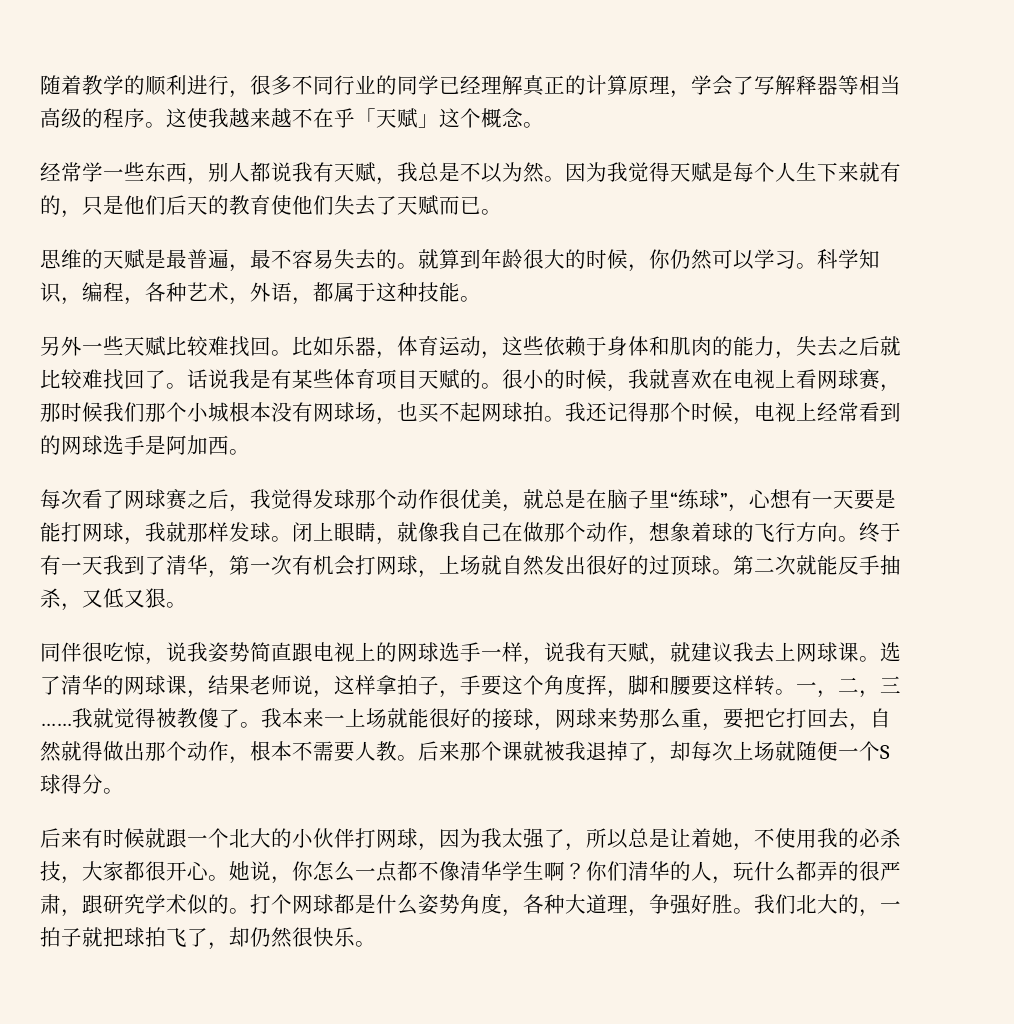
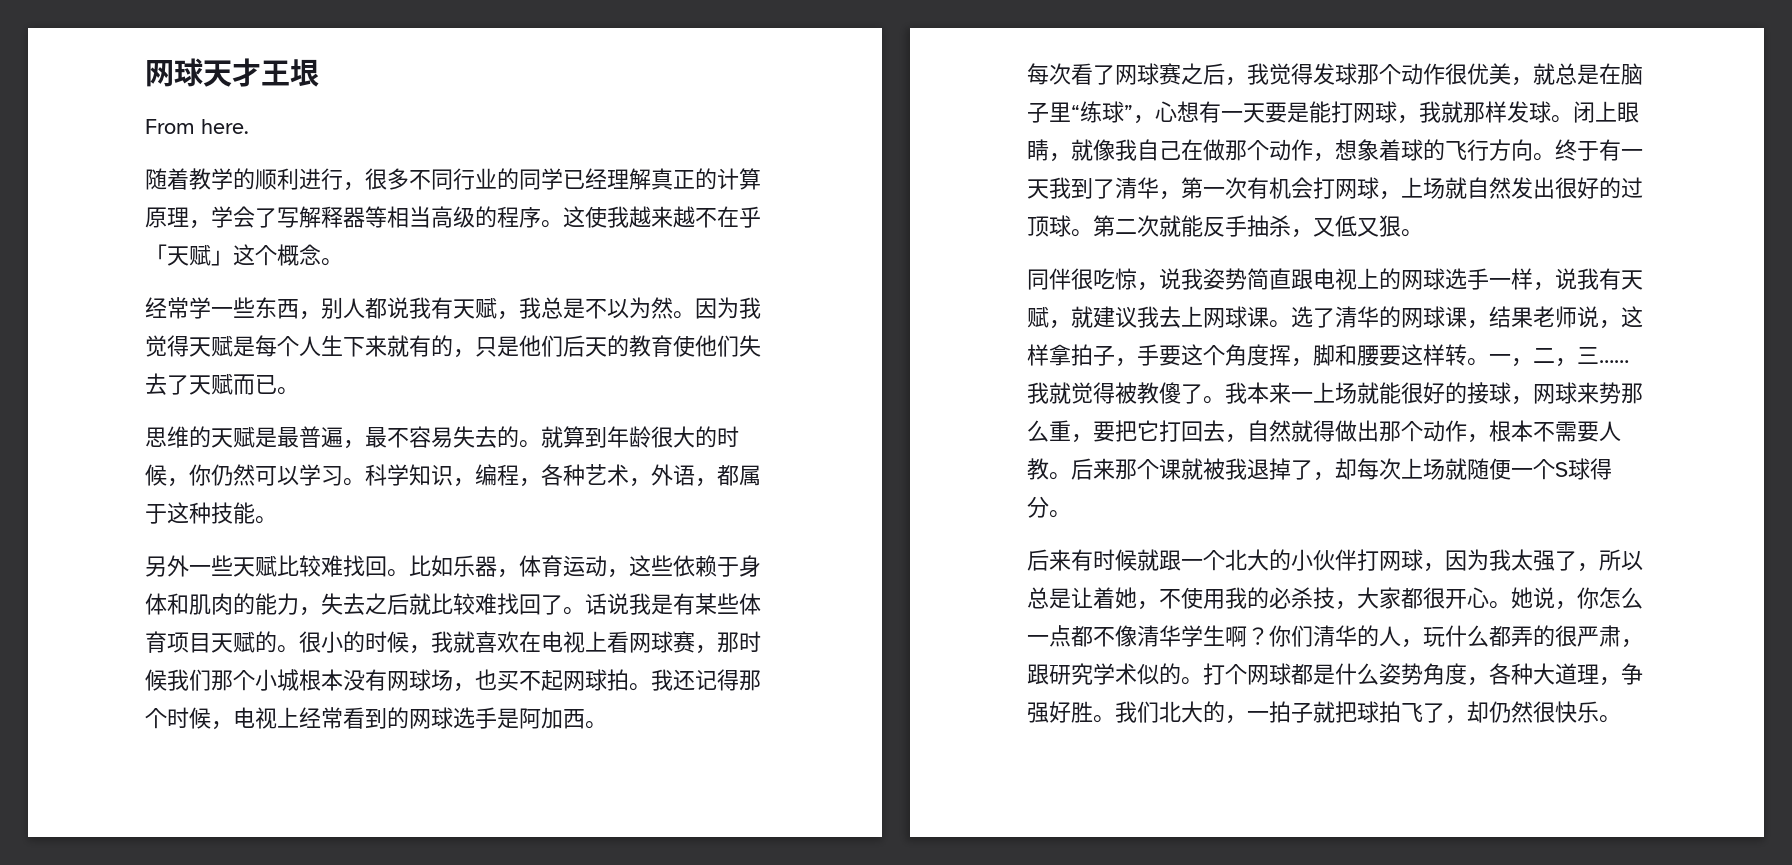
+ 网球天才王垠
+ From here.

